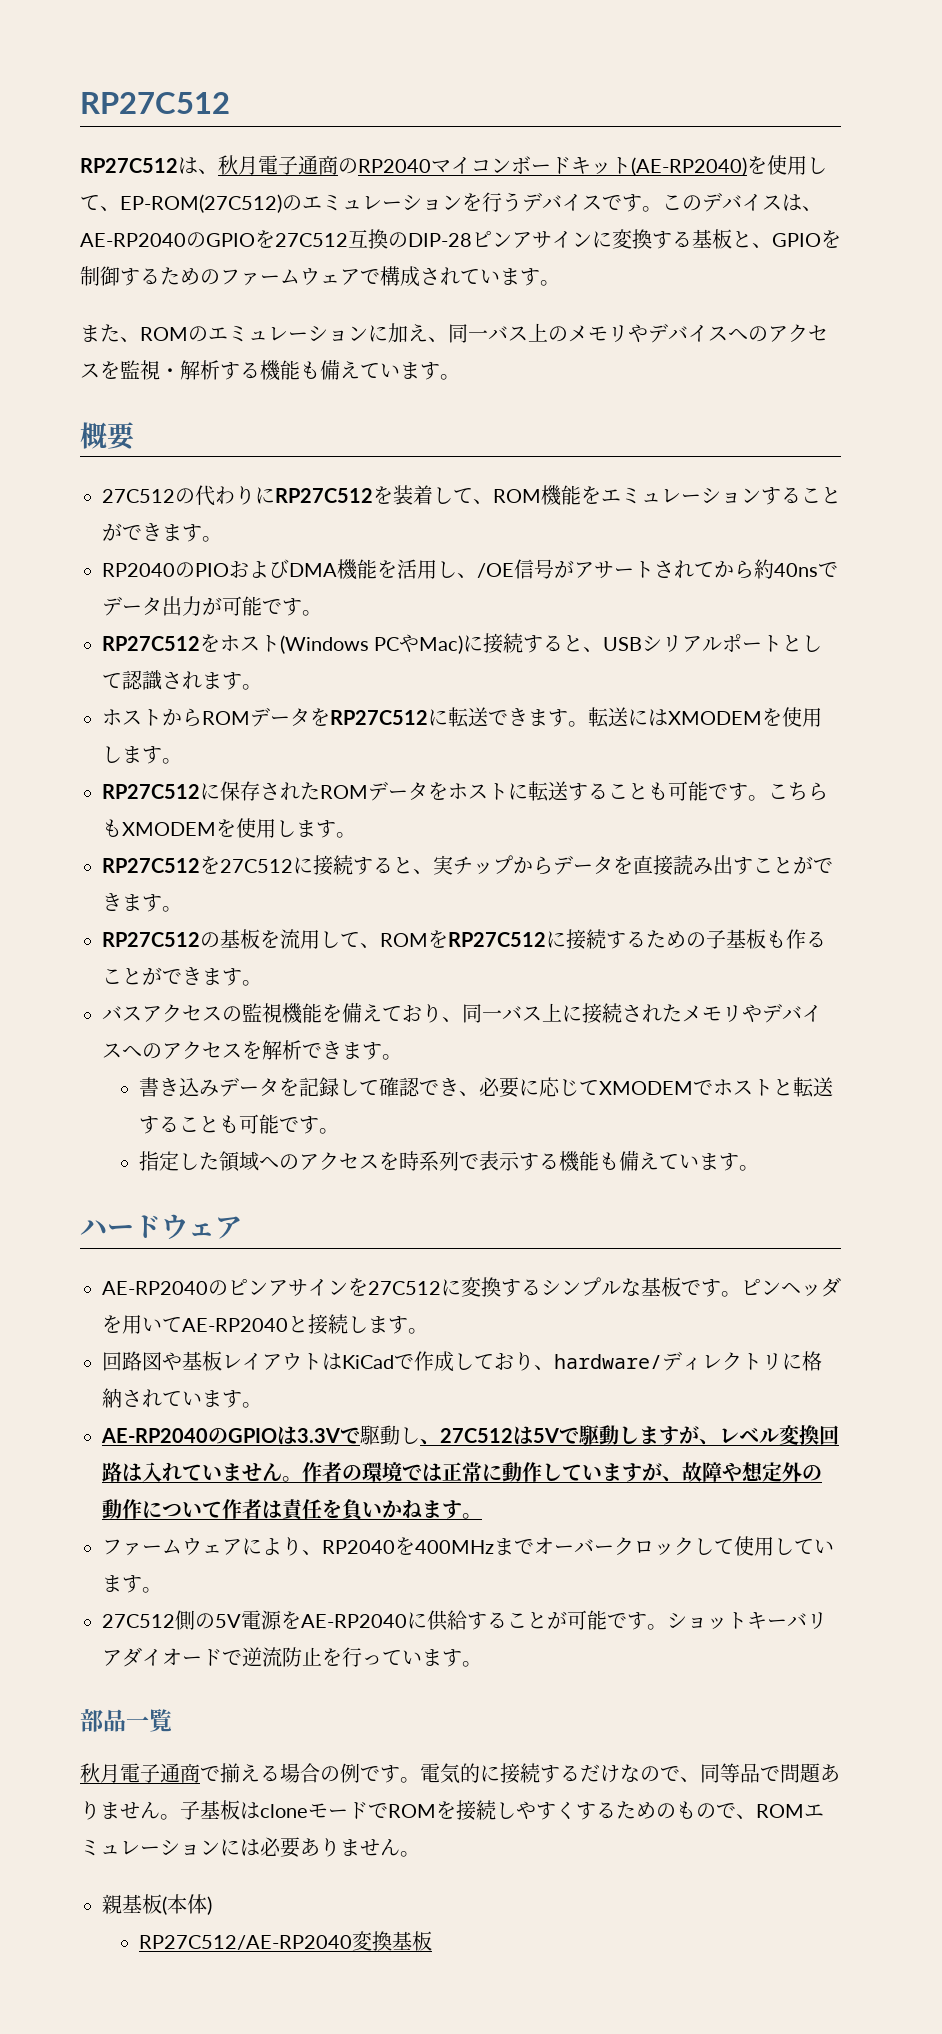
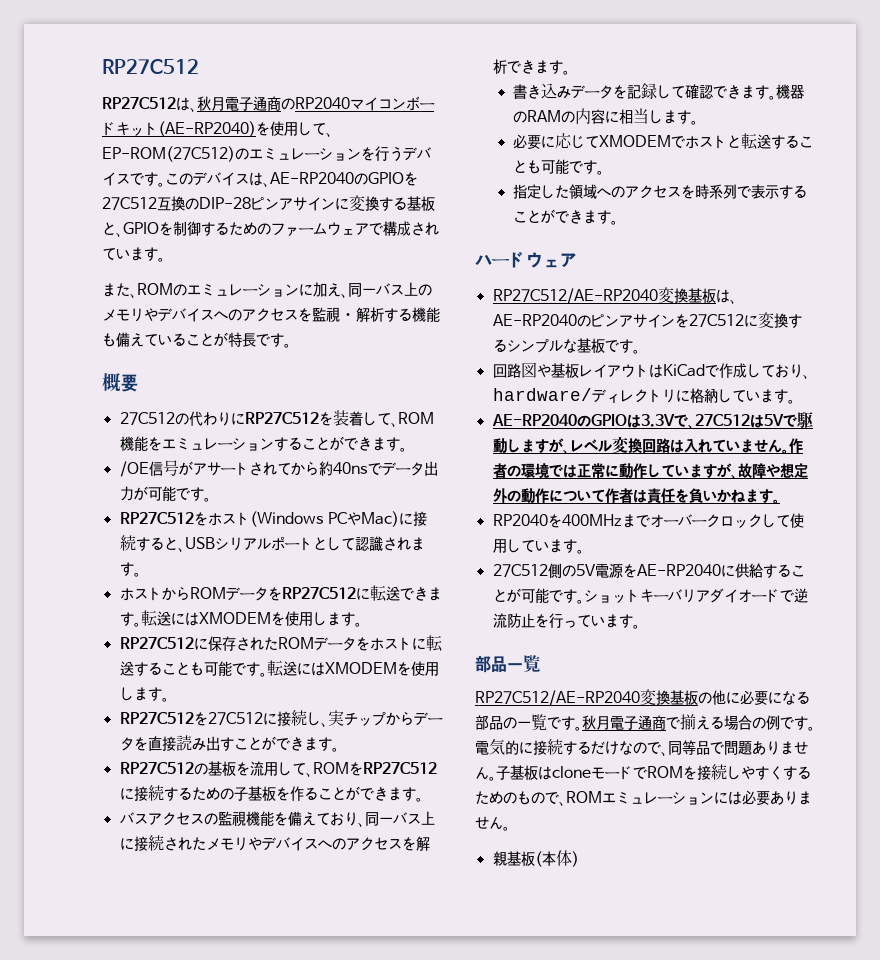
- また、ROMのエミュレーションに加え、同一バス上のメモリやデバイスへのアクセスを監視・解析する機能も備えています。
+ また、ROMのエミュレーションに加え、同一バス上のメモリやデバイスへのアクセスを監視・解析する機能も備えていることが特長です。
- RP2040のPIOおよびDMA機能を活用し、/OE信号がアサートされてから約40nsでデータ出力が可能です。
+ /OE信号がアサートされてから約40nsでデータ出力が可能です。
- RP27C512に保存されたROMデータをホストに転送することも可能です。こちらもXMODEMを使用します。
+ RP27C512に保存されたROMデータをホストに転送することも可能です。転送にはXMODEMを使用します。
- RP27C512を27C512に接続すると、実チップからデータを直接読み出すことができます。
+ RP27C512を27C512に接続し、実チップからデータを直接読み出すことができます。
- RP27C512の基板を流用して、ROMをRP27C512に接続するための子基板も作ることができます。
+ RP27C512の基板を流用して、ROMをRP27C512に接続するための子基板を作ることができます。
- 書き込みデータを記録して確認でき、必要に応じてXMODEMでホストと転送することも可能です。
+ 書き込みデータを記録して確認できます。機器のRAMの内容に相当します。
+ 必要に応じてXMODEMでホストと転送することも可能です。
- 指定した領域へのアクセスを時系列で表示する機能も備えています。
+ 指定した領域へのアクセスを時系列で表示することができます。
- AE-RP2040のピンアサインを27C512に変換するシンプルな基板です。ピンヘッダを用いてAE-RP2040と接続します。
+ RP27C512/AE-RP2040変換基板は、AE-RP2040のピンアサインを27C512に変換するシンプルな基板です。
- 回路図や基板レイアウトはKiCadで作成しており、hardware/ディレクトリに格納されています。
+ 回路図や基板レイアウトはKiCadで作成しており、hardware/ディレクトリに格納しています。
- AE-RP2040のGPIOは3.3Vで駆動し、27C512は5Vで駆動しますが、レベル変換回路は入れていません。
+ AE-RP2040のGPIOは3.3Vで、27C512は5Vで駆動しますが、レベル変換回路は入れていません。
- ファームウェアにより、RP2040を400MHzまでオーバークロックして使用しています。
+ RP2040を400MHzまでオーバークロックして使用しています。
+ RP27C512/AE-RP2040変換基板の他に必要になる部品の一覧です。
- RP27C512/AE-RP2040変換基板

